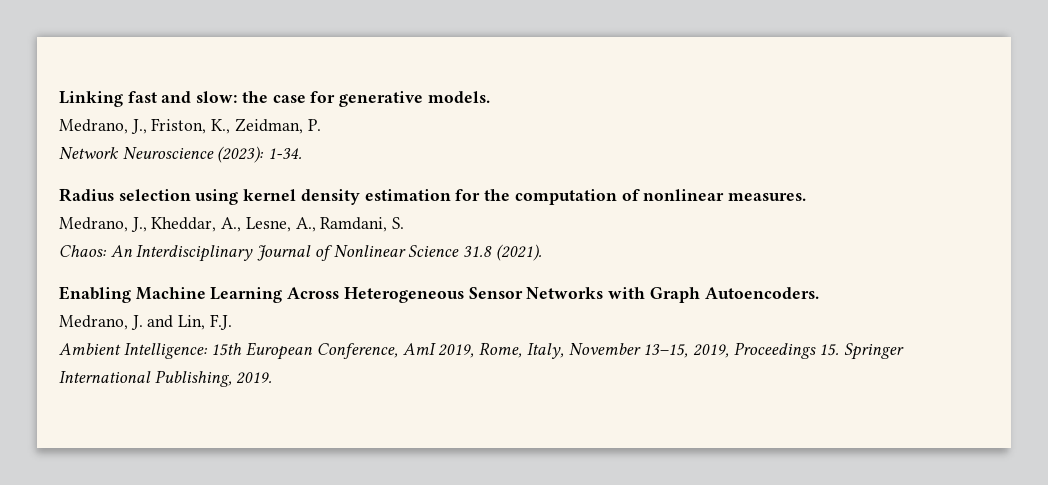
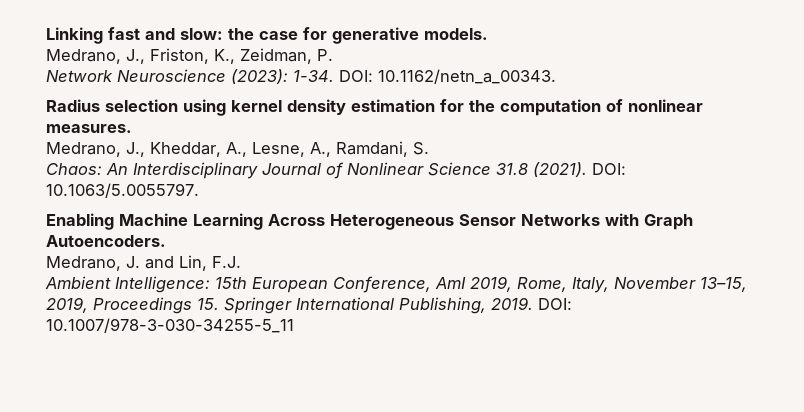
+ DOI: 10.1162/netn_a_00343.
+ DOI: 10.1063/5.0055797.
+ DOI: 10.1007/978-3-030-34255-5_11

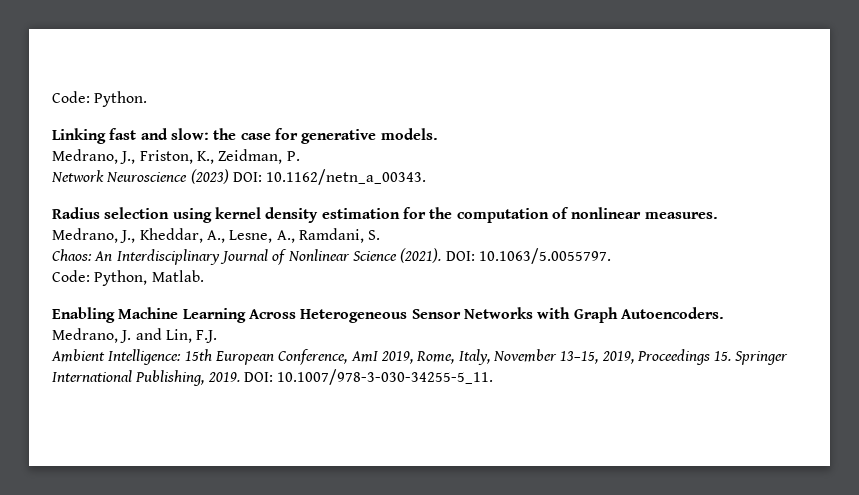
+ Code: Python.
- Network Neuroscience (2023): 1-34. DOI: 10.1162/netn_a_00343.
+ Network Neuroscience (2023) DOI: 10.1162/netn_a_00343.
- Chaos: An Interdisciplinary Journal of Nonlinear Science 31.8 (2021).
+ Chaos: An Interdisciplinary Journal of Nonlinear Science (2021).
+ Code: Python, Matlab.
- DOI: 10.1007/978-3-030-34255-5_11
+ DOI: 10.1007/978-3-030-34255-5_11.

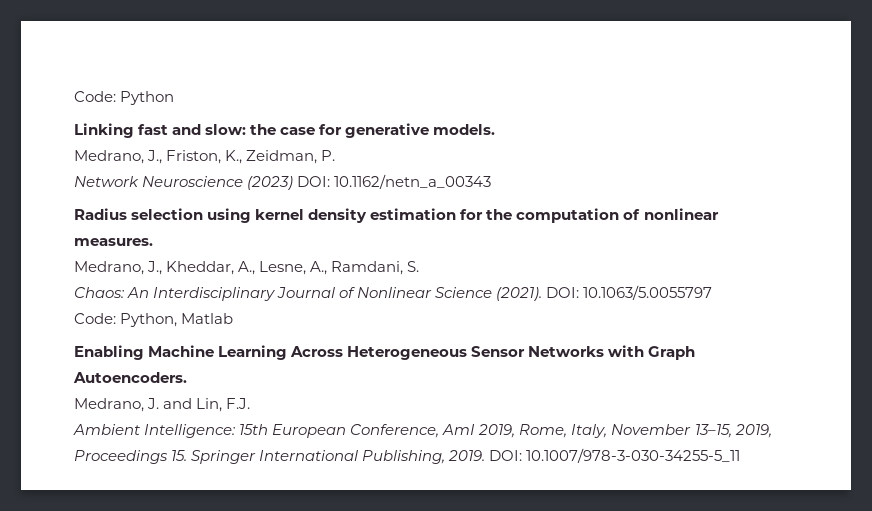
- Code: Python.
+ Code: Python
- Network Neuroscience (2023) DOI: 10.1162/netn_a_00343.
+ Network Neuroscience (2023) DOI: 10.1162/netn_a_00343
- DOI: 10.1063/5.0055797.
+ DOI: 10.1063/5.0055797
- Code: Python, Matlab.
+ Code: Python, Matlab
- DOI: 10.1007/978-3-030-34255-5_11.
+ DOI: 10.1007/978-3-030-34255-5_11

